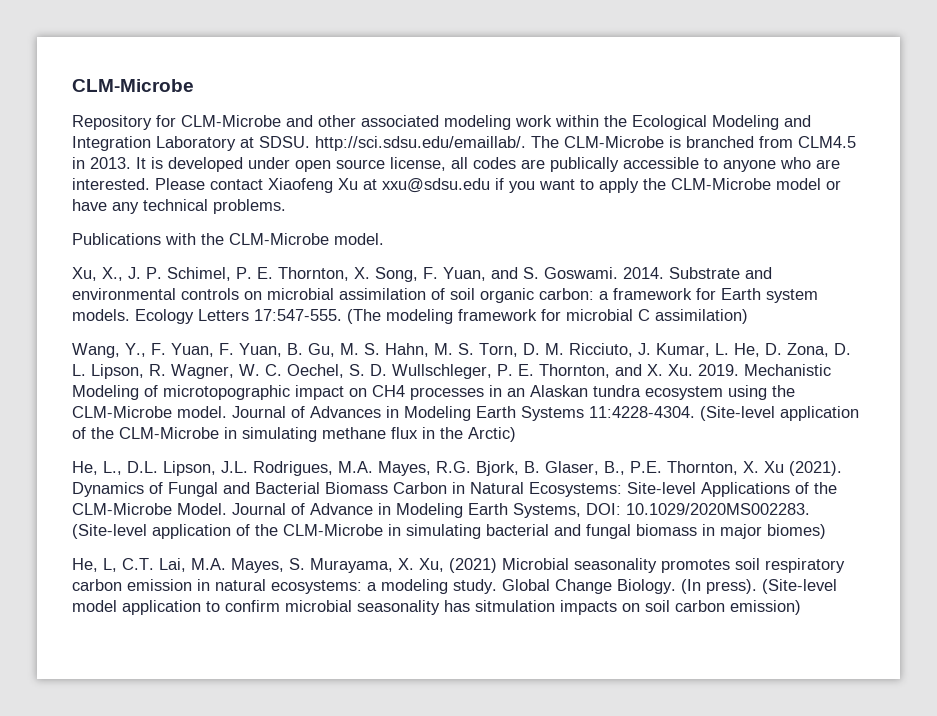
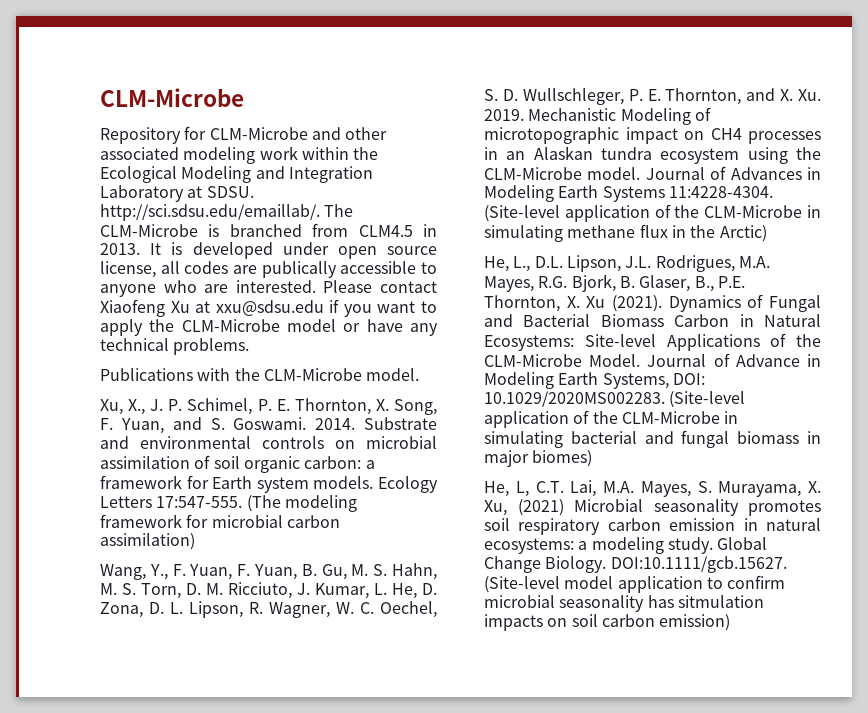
- (The modeling framework for microbial C assimilation)
+ (The modeling framework for microbial carbon assimilation)
- (In press). (Site-level model application to confirm microbial seasonality has sitmulation impacts on soil carbon emission)
+ DOI:10.1111/gcb.15627. (Site-level model application to confirm microbial seasonality has sitmulation impacts on soil carbon emission)

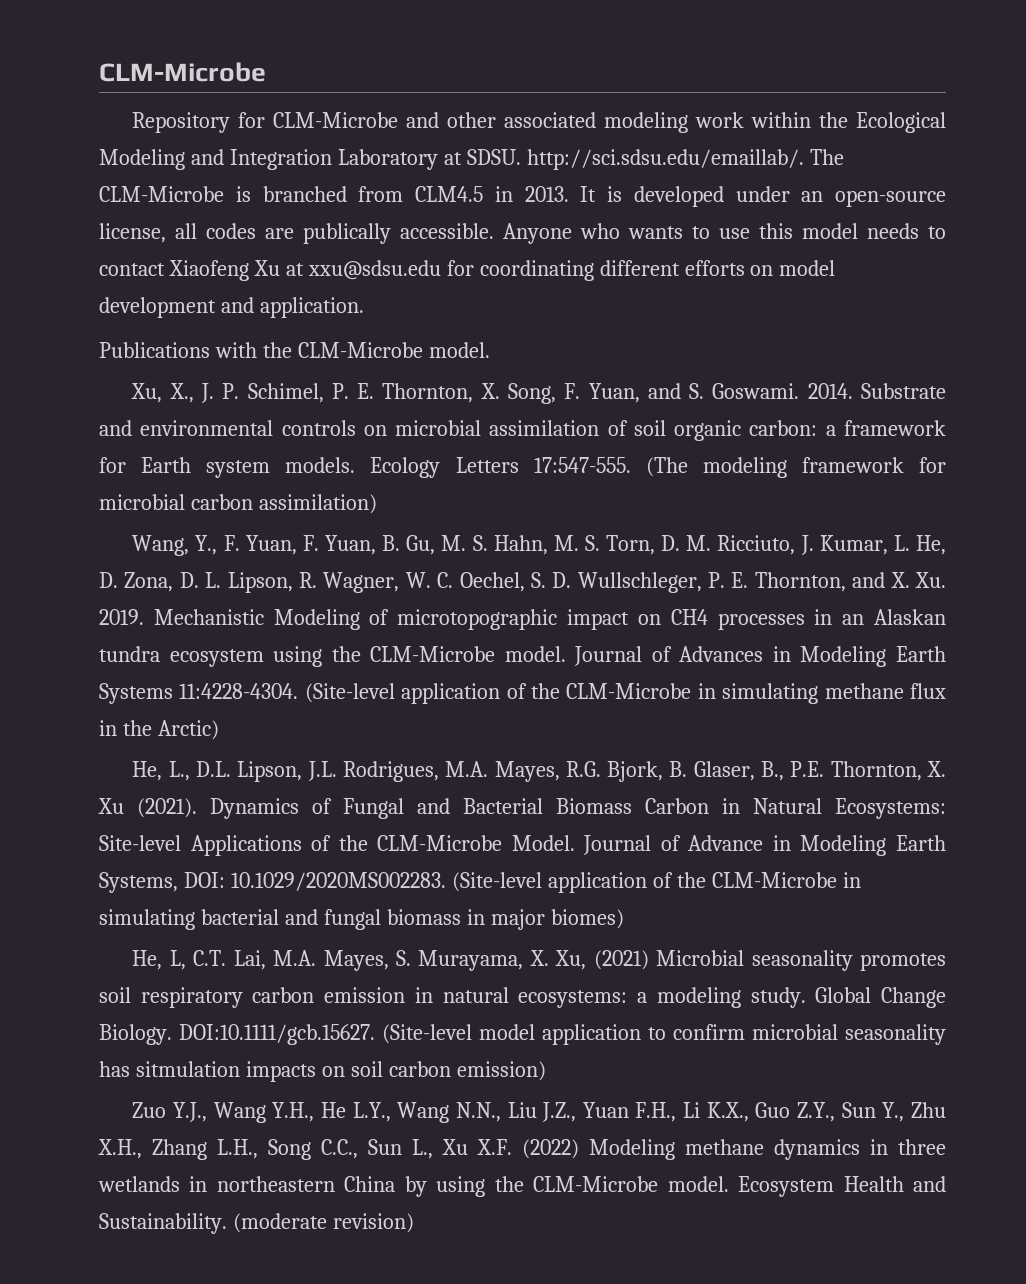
- It is developed under open source license, all codes are publically accessible to anyone who are interested. Please contact Xiaofeng Xu at xxu@sdsu.edu if you want to apply the CLM-Microbe model or have any technical problems.
+ It is developed under an open-source license, all codes are publically accessible. Anyone who wants to use this model needs to contact Xiaofeng Xu at xxu@sdsu.edu for coordinating different efforts on model development and application.
+ Zuo Y.J., Wang Y.H., He L.Y., Wang N.N., Liu J.Z., Yuan F.H., Li K.X., Guo Z.Y., Sun Y., Zhu X.H., Zhang L.H., Song C.C., Sun L., Xu X.F. (2022) Modeling methane dynamics in three wetlands in northeastern China by using the CLM-Microbe model. Ecosystem Health and Sustainability. (moderate revision)

